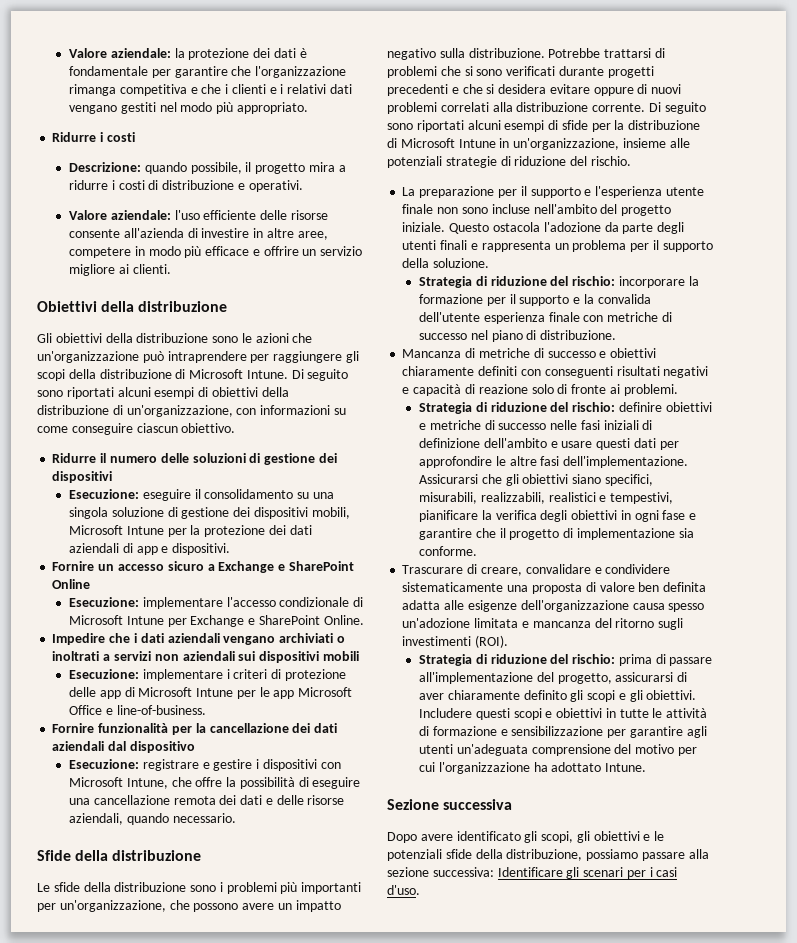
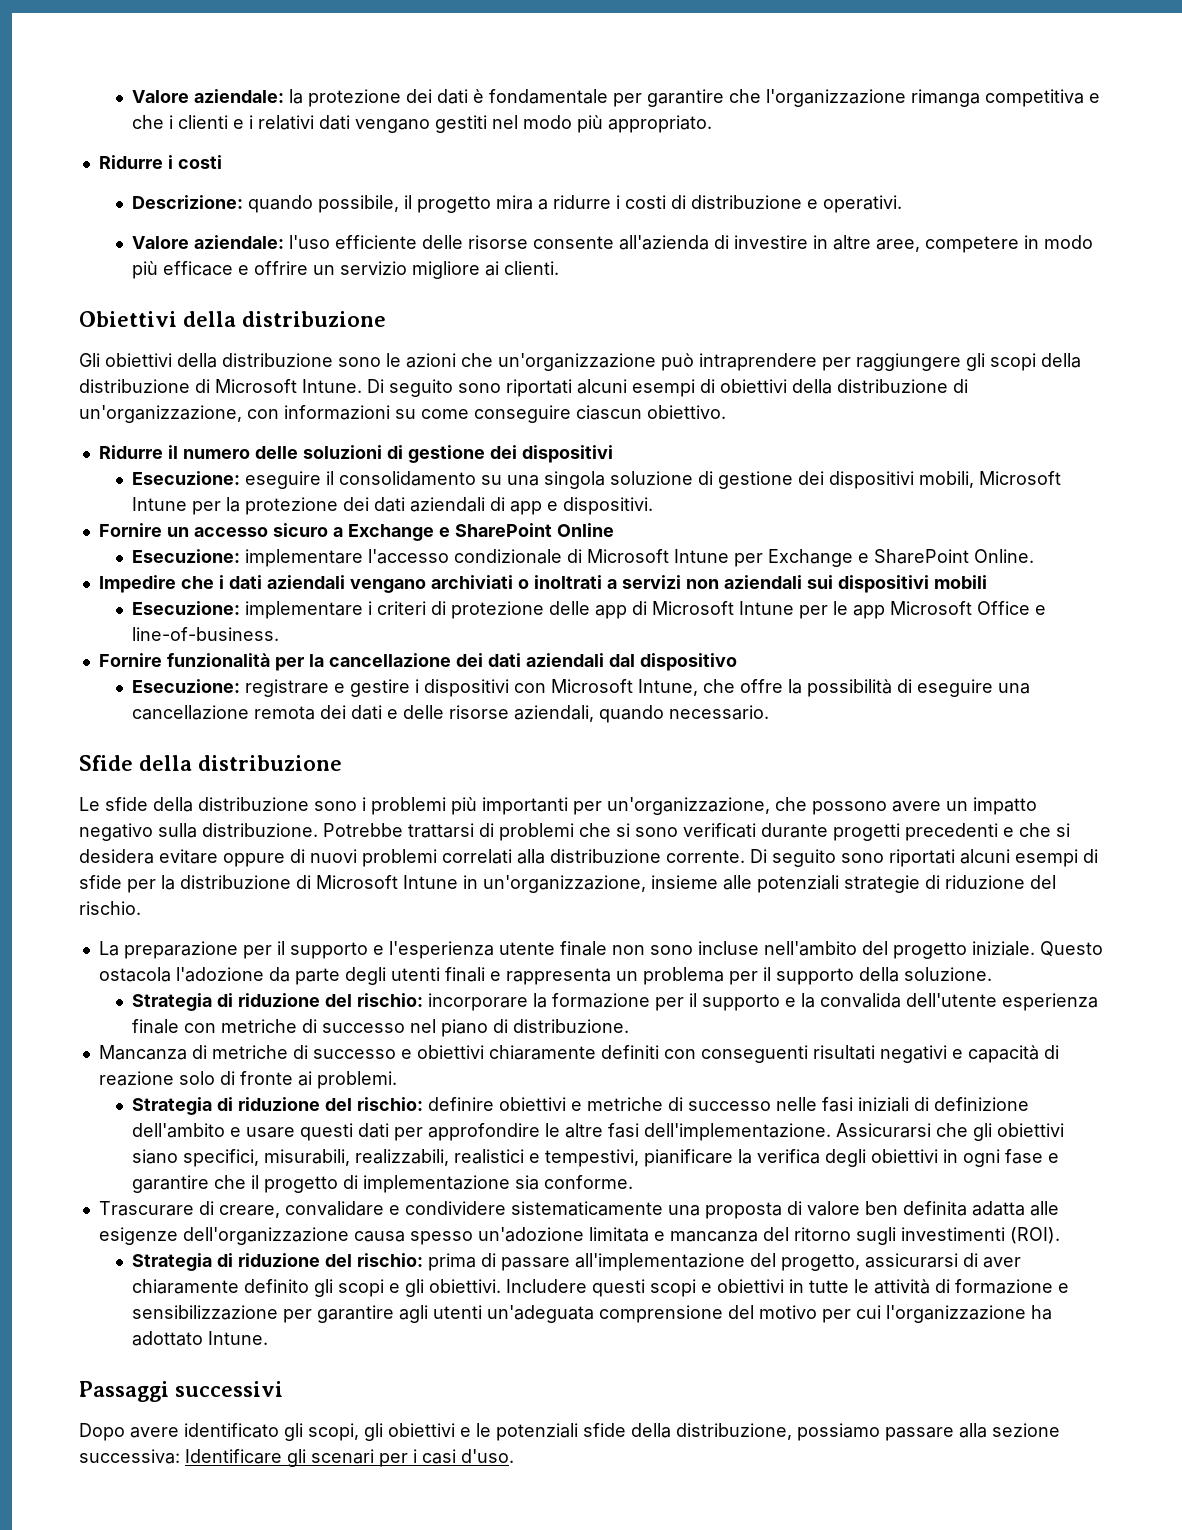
- Sezione successiva
+ Passaggi successivi

